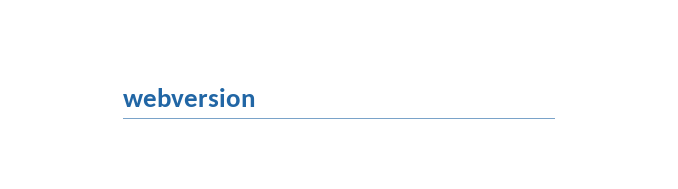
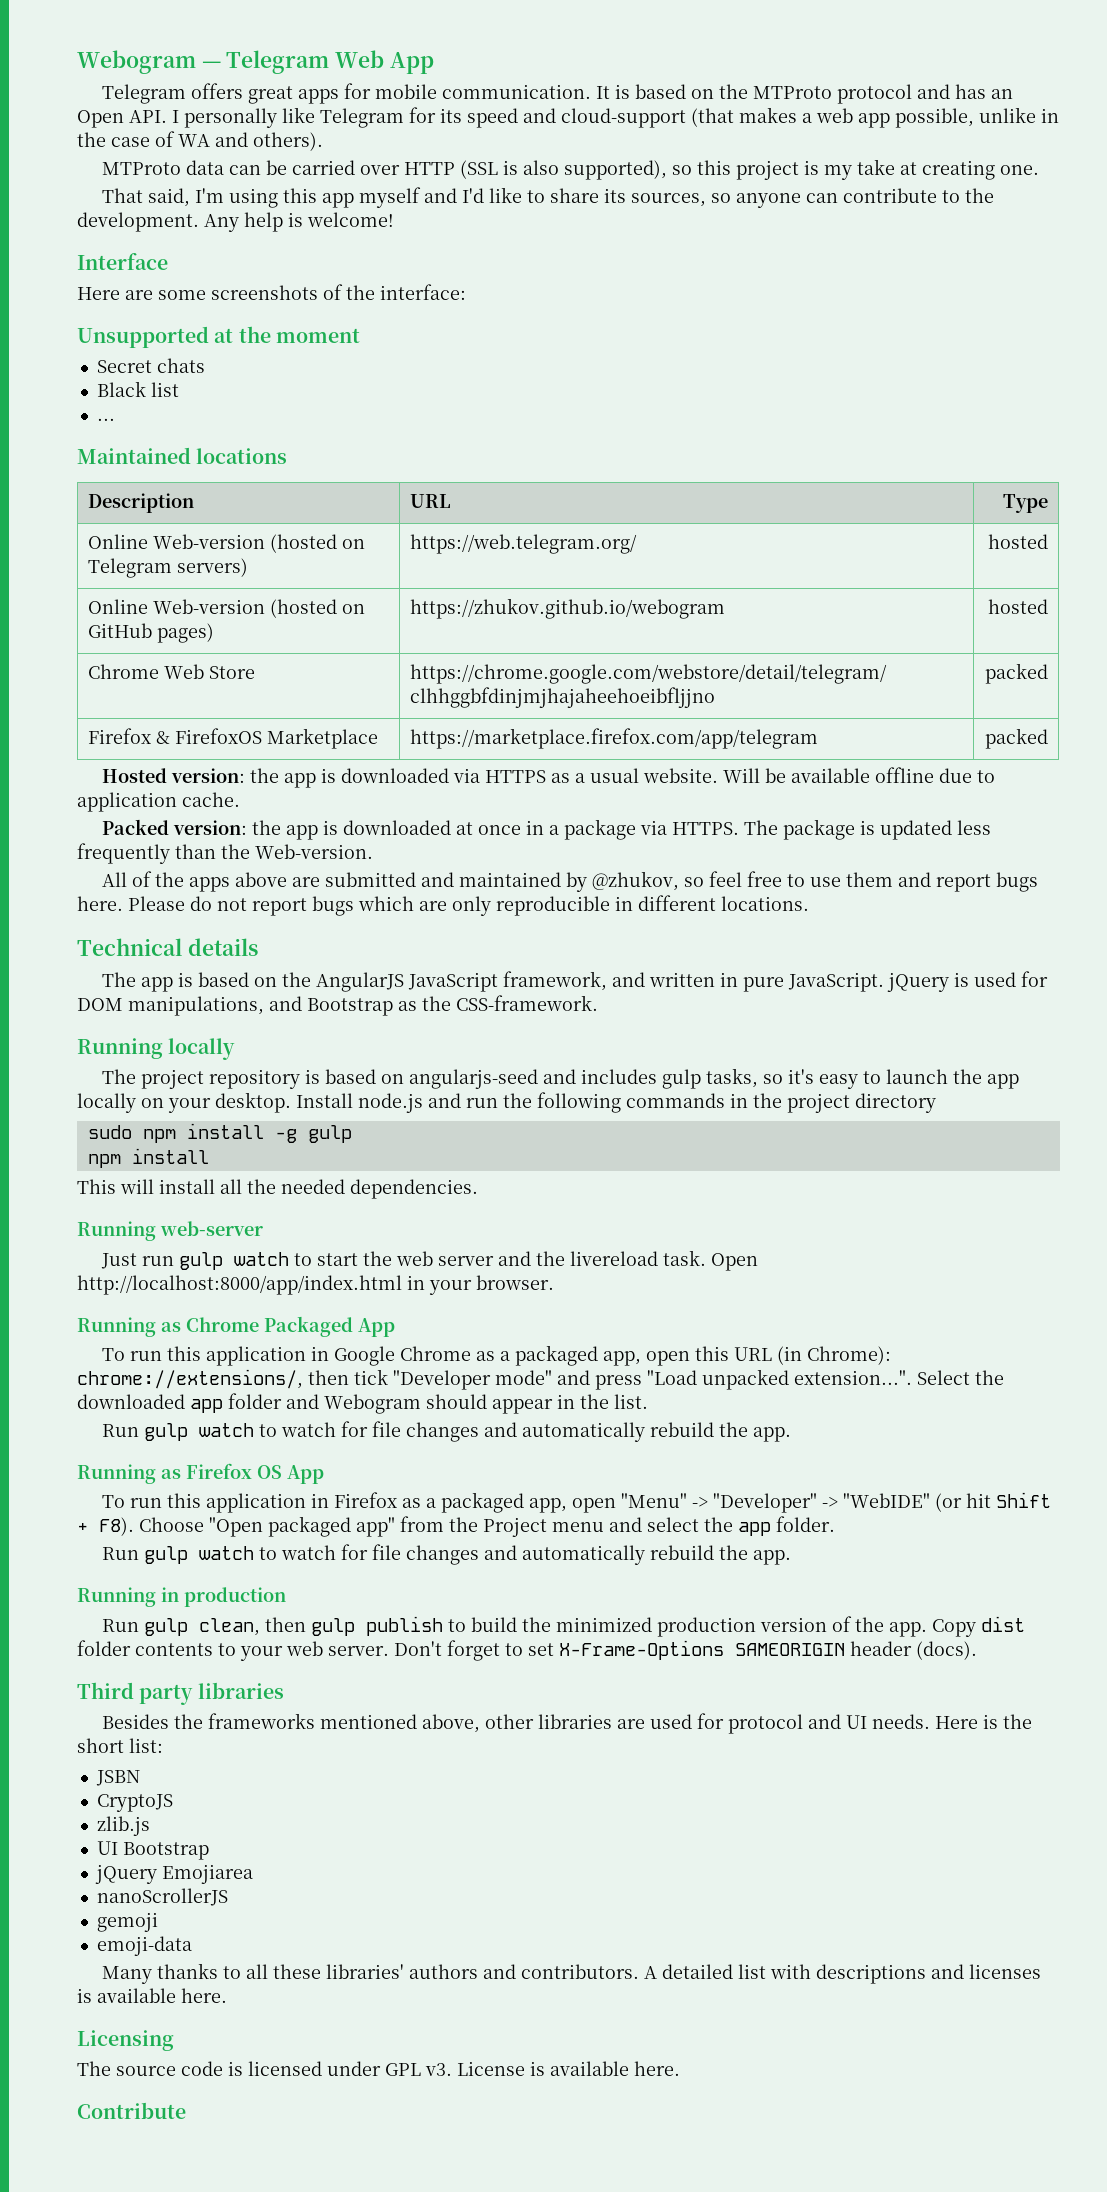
- webversion
+ Webogram — Telegram Web App
+ Telegram offers great apps for mobile communication. It is based on the MTProto protocol and has an Open API. I personally like Telegram for its speed and cloud-support (that makes a web app possible, unlike in the case of WA and others).
+ MTProto data can be carried over HTTP (SSL is also supported), so this project is my take at creating one.
+ That said, I'm using this app myself and I'd like to share its sources, so anyone can contribute to the development. Any help is welcome!
+ Interface
+ Here are some screenshots of the interface:
+ Unsupported at the moment
+ Secret chats
+ Black list
+ ...
+ Maintained locations
+ Description | URL | Type
+ Online Web-version (hosted on Telegram servers) | https://web.telegram.org/ | hosted
+ Online Web-version (hosted on GitHub pages) | https://zhukov.github.io/webogram | hosted
+ Chrome Web Store | https://chrome.google.com/webstore/detail/telegram/ clhhggbfdinjmjhajaheehoeibfljjno | packed
+ Firefox & FirefoxOS Marketplace | https://marketplace.firefox.com/app/telegram | packed
+ Hosted version: the app is downloaded via HTTPS as a usual website. Will be available offline due to application cache.
+ Packed version: the app is downloaded at once in a package via HTTPS. The package is updated less frequently than the Web-version.
+ All of the apps above are submitted and maintained by @zhukov, so feel free to use them and report bugs here. Please do not report bugs which are only reproducible in different locations.
+ Technical details
+ The app is based on the AngularJS JavaScript framework, and written in pure JavaScript. jQuery is used for DOM manipulations, and Bootstrap as the CSS-framework.
+ Running locally
+ The project repository is based on angularjs-seed and includes gulp tasks, so it's easy to launch the app locally on your desktop. Install node.js and run the following commands in the project directory
+ sudo npm install -g gulp
+ npm install
+ This will install all the needed dependencies.
+ Running web-server
+ Just run gulp watch to start the web server and the livereload task. Open http://localhost:8000/app/index.html in your browser.
+ Running as Chrome Packaged App
+ To run this application in Google Chrome as a packaged app, open this URL (in Chrome): chrome://extensions/, then tick "Developer mode" and press "Load unpacked extension...". Select the downloaded app folder and Webogram should appear in the list.
+ Run gulp watch to watch for file changes and automatically rebuild the app.
+ Running as Firefox OS App
+ To run this application in Firefox as a packaged app, open "Menu" -> "Developer" -> "WebIDE" (or hit Shift + F8). Choose "Open packaged app" from the Project menu and select the app folder.
+ Run gulp watch to watch for file changes and automatically rebuild the app.
+ Running in production
+ Run gulp clean, then gulp publish to build the minimized production version of the app. Copy dist folder contents to your web server. Don't forget to set X-Frame-Options SAMEORIGIN header (docs).
+ Third party libraries
+ Besides the frameworks mentioned above, other libraries are used for protocol and UI needs. Here is the short list:
+ JSBN
+ CryptoJS
+ zlib.js
+ UI Bootstrap
+ jQuery Emojiarea
+ nanoScrollerJS
+ gemoji
+ emoji-data
+ Many thanks to all these libraries' authors and contributors. A detailed list with descriptions and licenses is available here.
+ Licensing
+ The source code is licensed under GPL v3. License is available here.
+ Contribute

